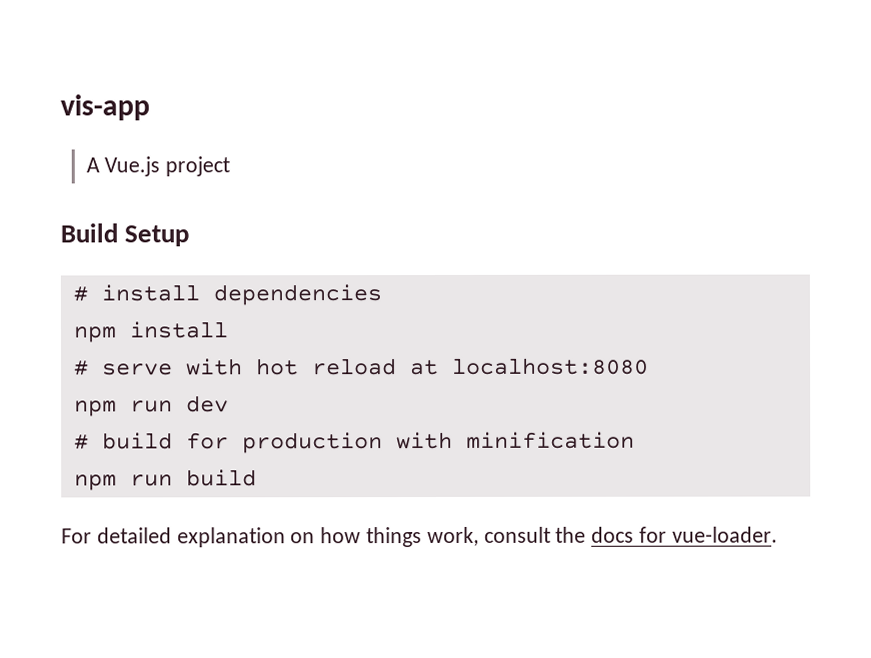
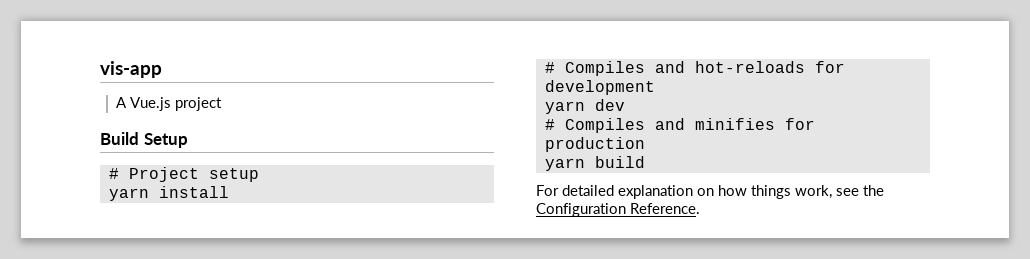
- # install dependencies
- npm install
+ # Project setup
+ yarn install
- # serve with hot reload at localhost:8080
- npm run dev
+ # Compiles and hot-reloads for development
+ yarn dev
- # build for production with minification
- npm run build
+ # Compiles and minifies for production
+ yarn build
- For detailed explanation on how things work, consult the docs for vue-loader.
+ For detailed explanation on how things work, see the Configuration Reference.

